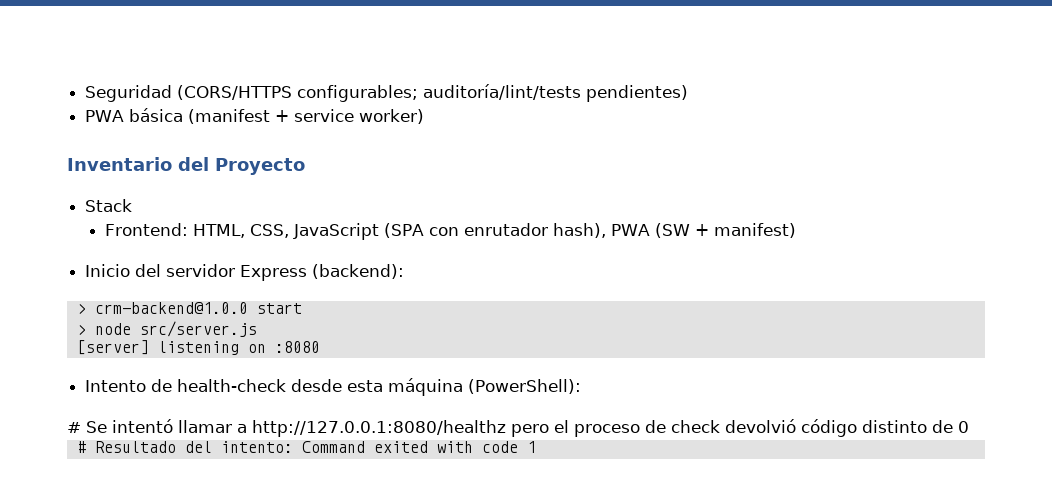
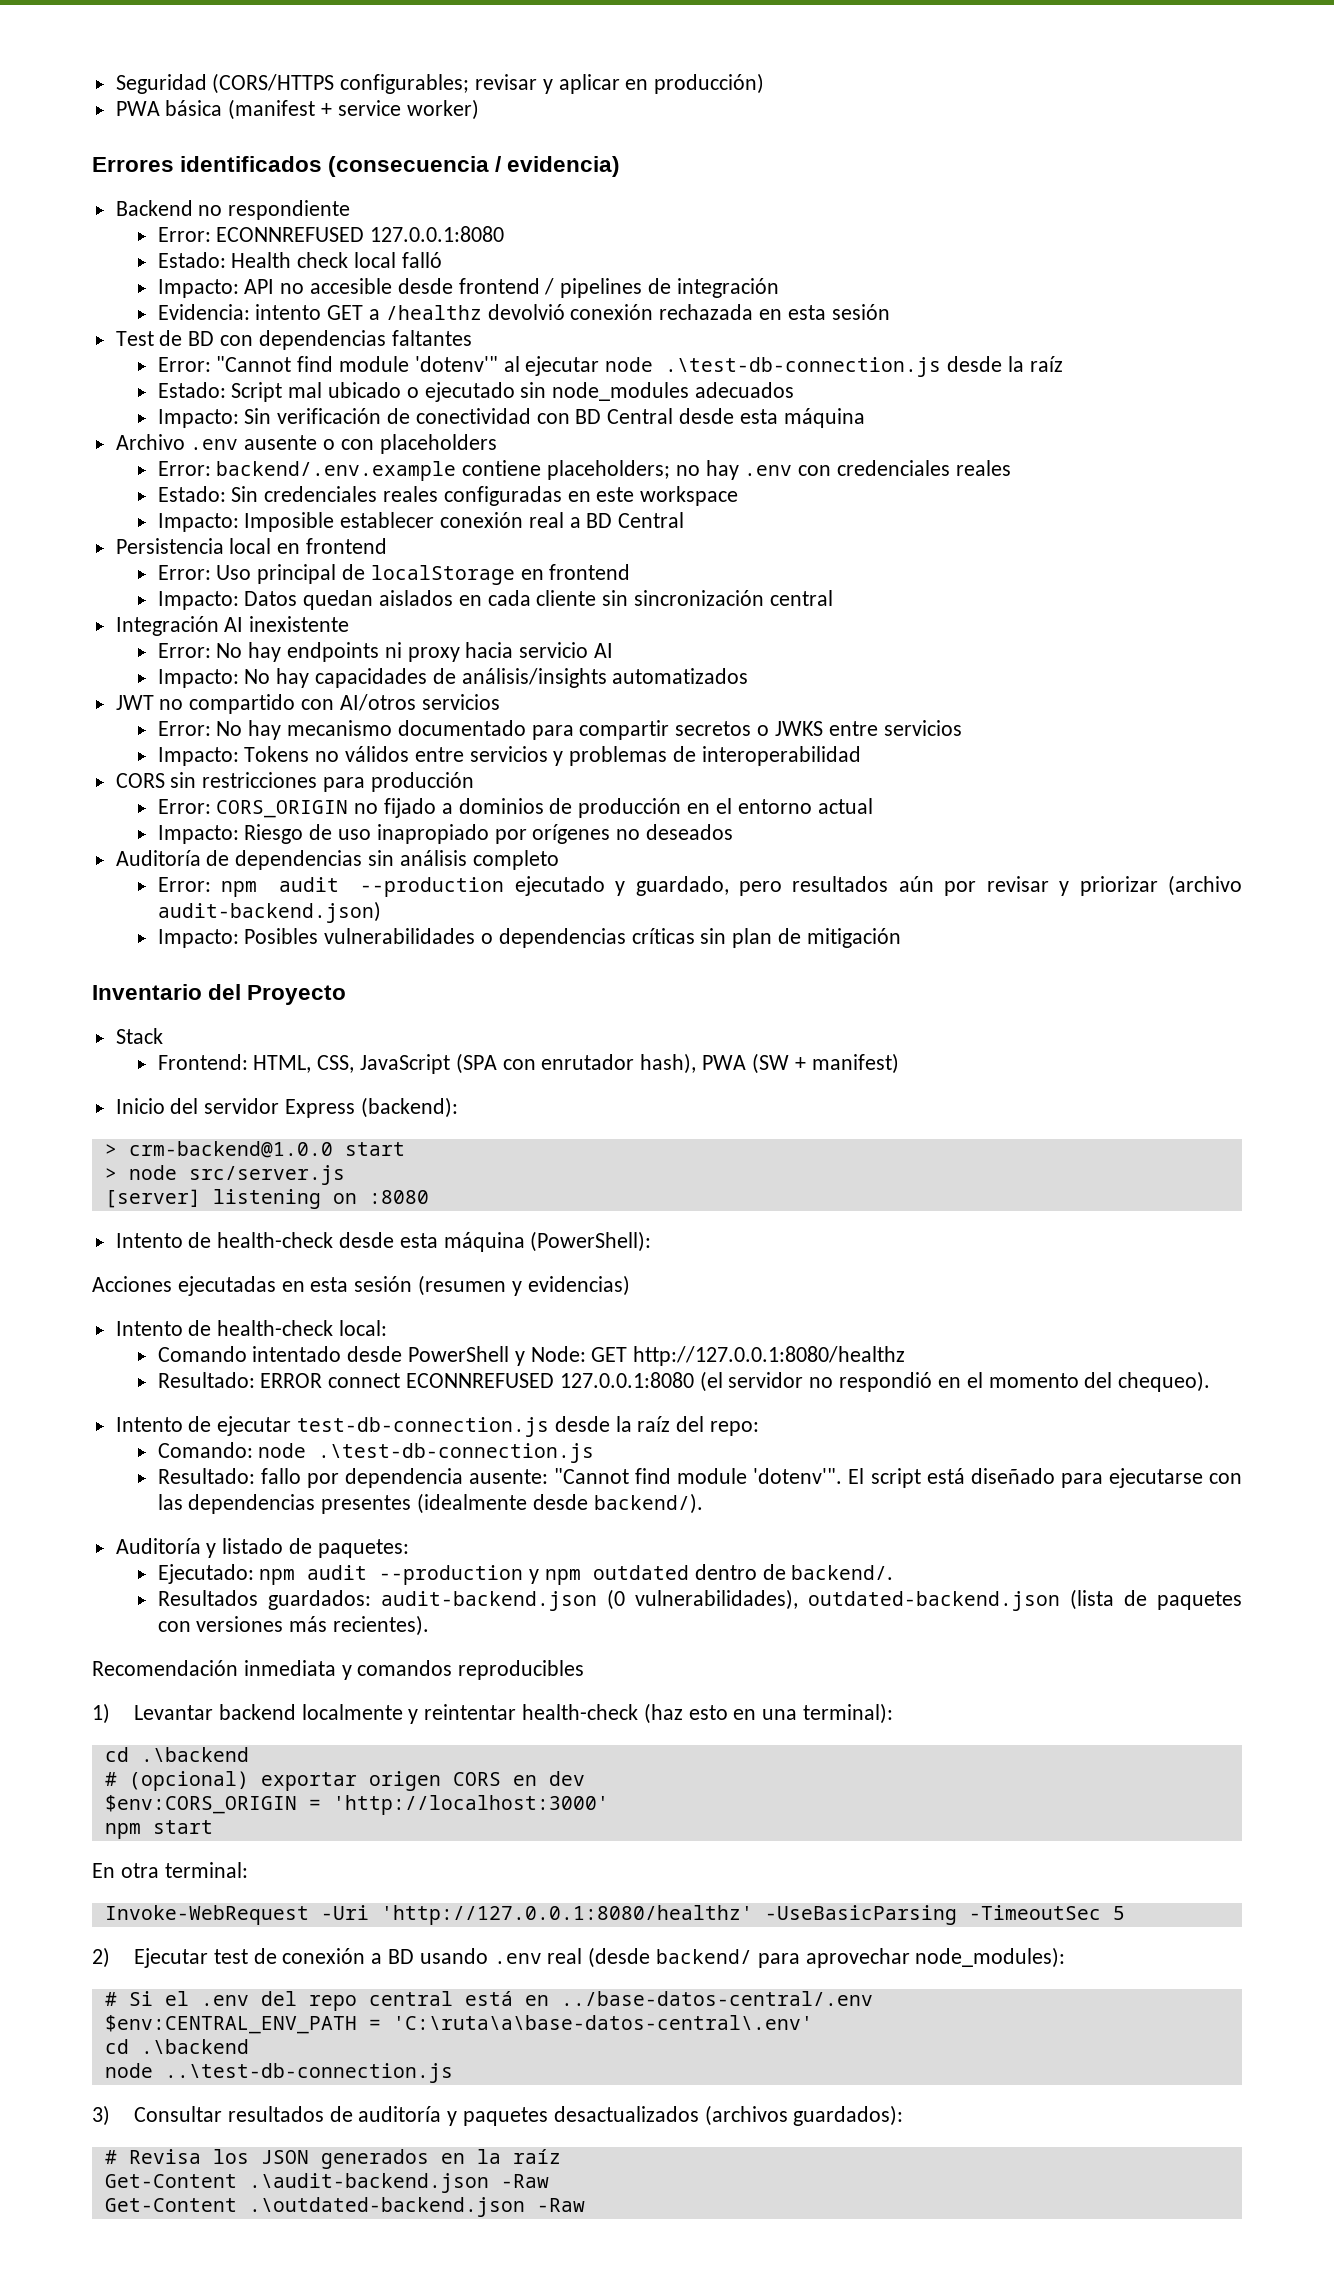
- Seguridad (CORS/HTTPS configurables; auditoría/lint/tests pendientes)
+ Seguridad (CORS/HTTPS configurables; revisar y aplicar en producción)
+ Errores identificados (consecuencia / evidencia)
+ Backend no respondiente
+ Error: ECONNREFUSED 127.0.0.1:8080
+ Estado: Health check local falló
+ Impacto: API no accesible desde frontend / pipelines de integración
+ Evidencia: intento GET a /healthz devolvió conexión rechazada en esta sesión
+ Test de BD con dependencias faltantes
+ Error: "Cannot find module 'dotenv'" al ejecutar node .\test-db-connection.js desde la raíz
+ Estado: Script mal ubicado o ejecutado sin node_modules adecuados
+ Impacto: Sin verificación de conectividad con BD Central desde esta máquina
+ Archivo .env ausente o con placeholders
+ Error: backend/.env.example contiene placeholders; no hay .env con credenciales reales
+ Estado: Sin credenciales reales configuradas en este workspace
+ Impacto: Imposible establecer conexión real a BD Central
+ Persistencia local en frontend
+ Error: Uso principal de localStorage en frontend
+ Impacto: Datos quedan aislados en cada cliente sin sincronización central
+ Integración AI inexistente
+ Error: No hay endpoints ni proxy hacia servicio AI
+ Impacto: No hay capacidades de análisis/insights automatizados
+ JWT no compartido con AI/otros servicios
+ Error: No hay mecanismo documentado para compartir secretos o JWKS entre servicios
+ Impacto: Tokens no válidos entre servicios y problemas de interoperabilidad
+ CORS sin restricciones para producción
+ Error: CORS_ORIGIN no fijado a dominios de producción en el entorno actual
+ Impacto: Riesgo de uso inapropiado por orígenes no deseados
+ Auditoría de dependencias sin análisis completo
+ Error: npm audit --production ejecutado y guardado, pero resultados aún por revisar y priorizar (archivo audit-backend.json)
+ Impacto: Posibles vulnerabilidades o dependencias críticas sin plan de mitigación
- # Se intentó llamar a http://127.0.0.1:8080/healthz pero el proceso de check devolvió código distinto de 0
- # Resultado del intento: Command exited with code 1
+ Acciones ejecutadas en esta sesión (resumen y evidencias)
+ Intento de health-check local:
+ Comando intentado desde PowerShell y Node: GET http://127.0.0.1:8080/healthz
+ Resultado: ERROR connect ECONNREFUSED 127.0.0.1:8080 (el servidor no respondió en el momento del chequeo).
+ Intento de ejecutar test-db-connection.js desde la raíz del repo:
+ Comando: node .\test-db-connection.js
+ Resultado: fallo por dependencia ausente: "Cannot find module 'dotenv'". El script está diseñado para ejecutarse con las dependencias presentes (idealmente desde backend/).
+ Auditoría y listado de paquetes:
+ Ejecutado: npm audit --production y npm outdated dentro de backend/.
+ Resultados guardados: audit-backend.json (0 vulnerabilidades), outdated-backend.json (lista de paquetes con versiones más recientes).
+ Recomendación inmediata y comandos reproducibles
+ 1) Levantar backend localmente y reintentar health-check (haz esto en una terminal):
+ cd .\backend
+ # (opcional) exportar origen CORS en dev
+ $env:CORS_ORIGIN = 'http://localhost:3000'
+ npm start
+ En otra terminal:
+ Invoke-WebRequest -Uri 'http://127.0.0.1:8080/healthz' -UseBasicParsing -TimeoutSec 5
+ 2) Ejecutar test de conexión a BD usando .env real (desde backend/ para aprovechar node_modules):
+ # Si el .env del repo central está en ../base-datos-central/.env
+ $env:CENTRAL_ENV_PATH = 'C:\ruta\a\base-datos-central\.env'
+ cd .\backend
+ node ..\test-db-connection.js
+ 3) Consultar resultados de auditoría y paquetes desactualizados (archivos guardados):
+ # Revisa los JSON generados en la raíz
+ Get-Content .\audit-backend.json -Raw
+ Get-Content .\outdated-backend.json -Raw

